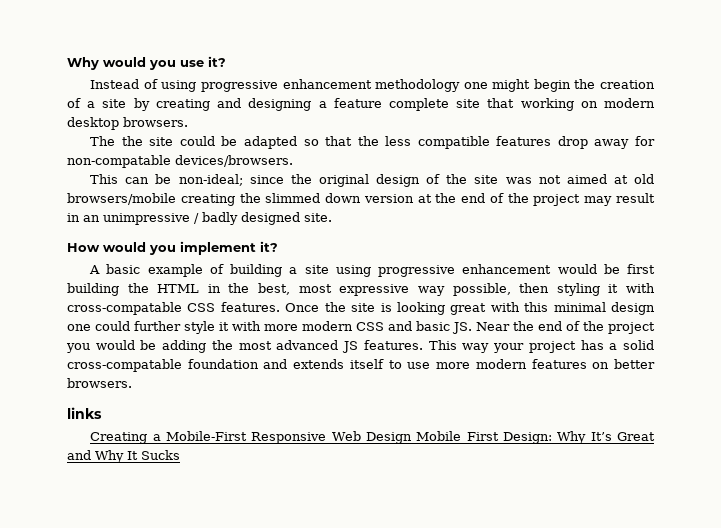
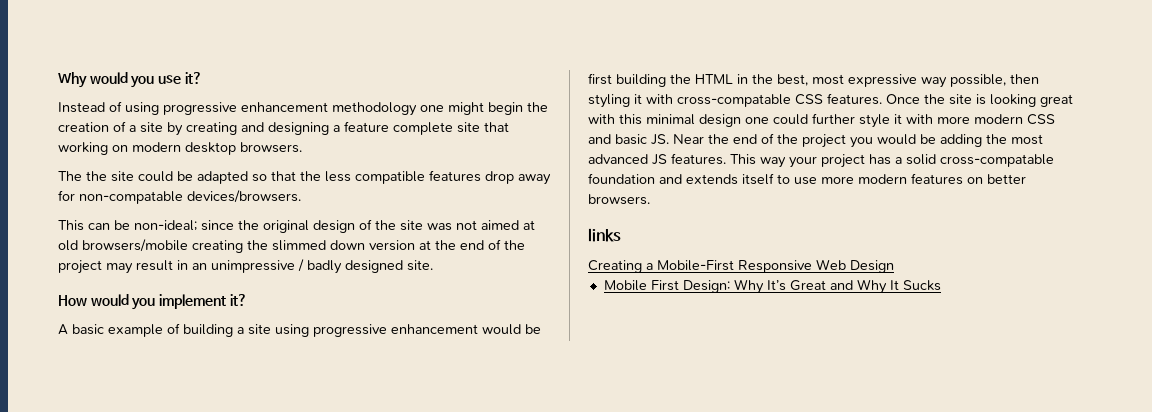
- Creating a Mobile-First Responsive Web Design Mobile First Design: Why It’s Great and Why It Sucks
+ Creating a Mobile-First Responsive Web Design
+ Mobile First Design: Why It’s Great and Why It Sucks

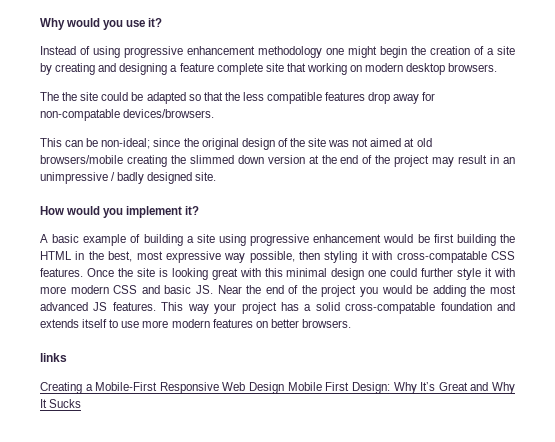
- Creating a Mobile-First Responsive Web Design
- Mobile First Design: Why It’s Great and Why It Sucks
+ Creating a Mobile-First Responsive Web Design Mobile First Design: Why It’s Great and Why It Sucks

